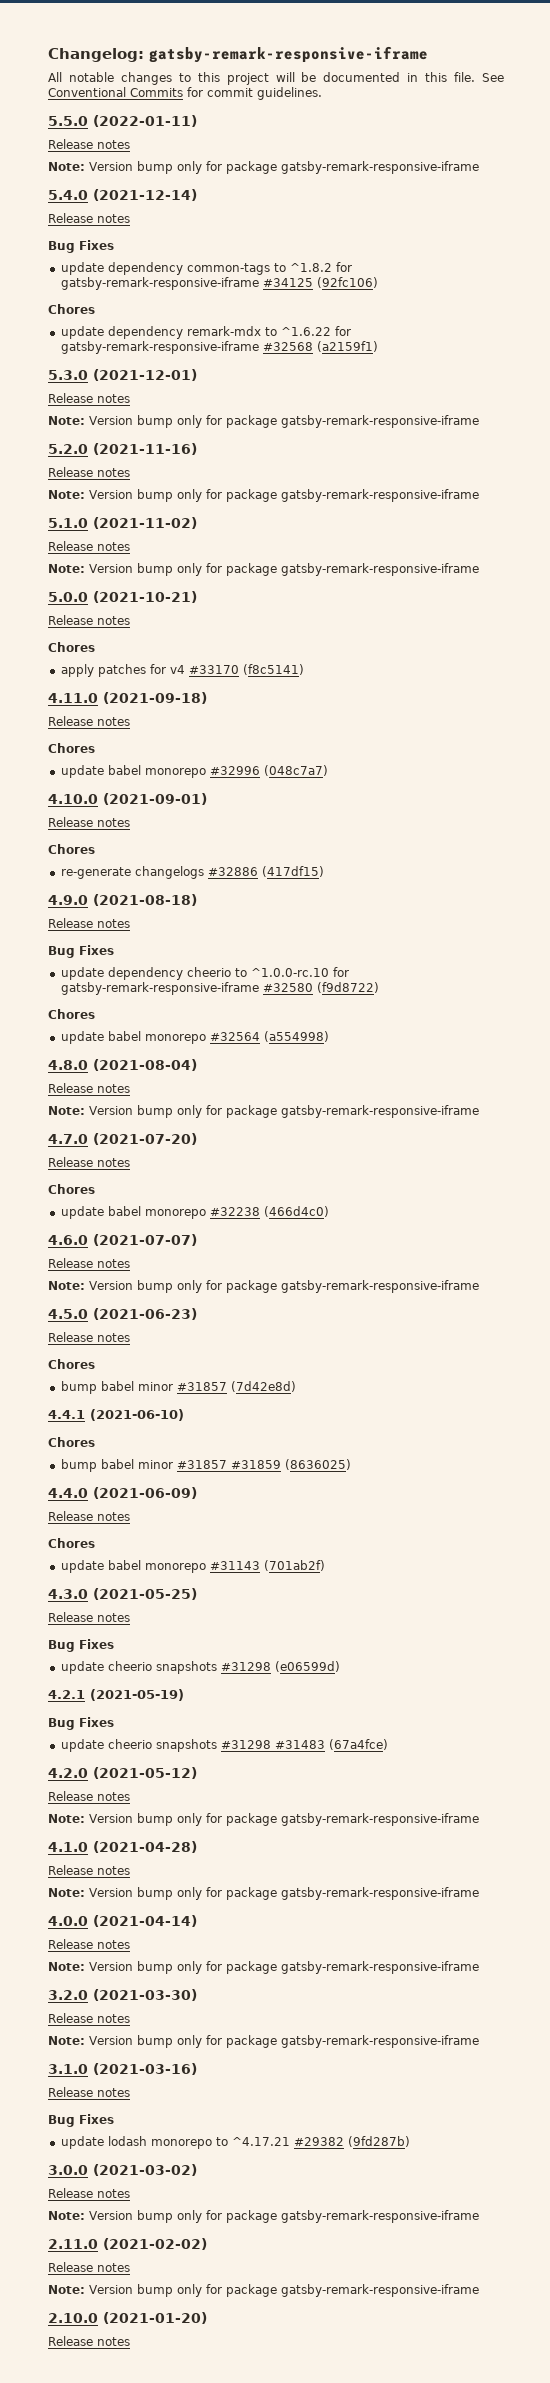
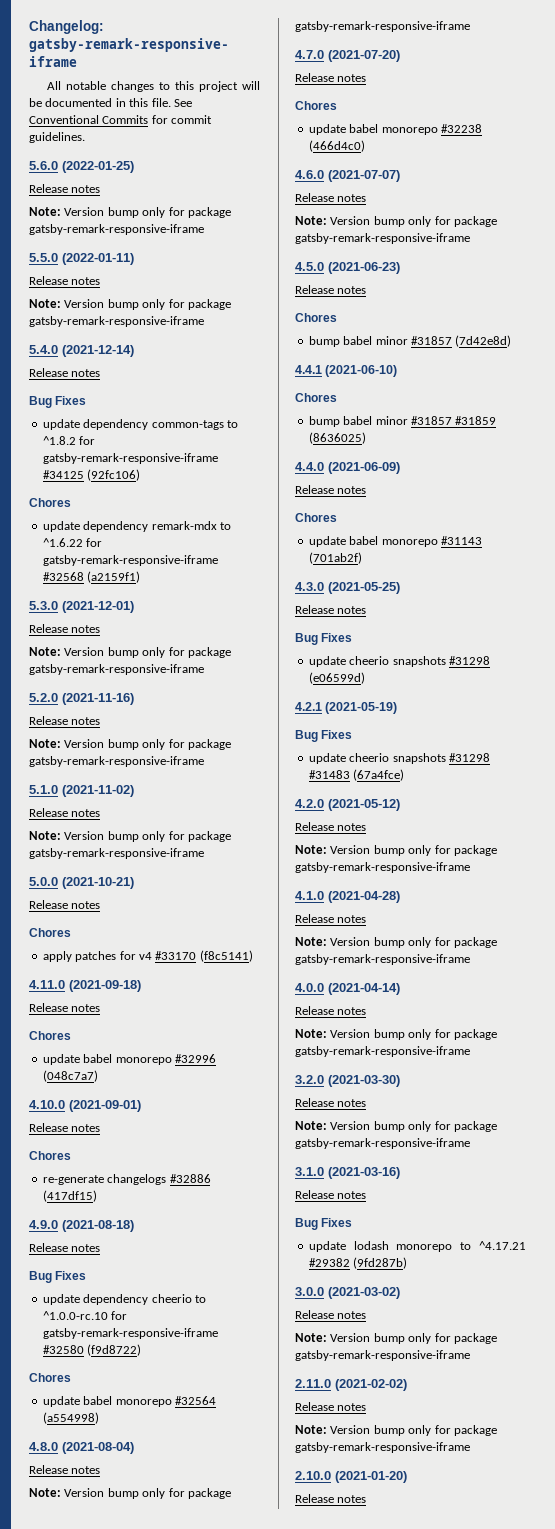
+ 5.6.0 (2022-01-25)
+ Release notes
+ Note: Version bump only for package gatsby-remark-responsive-iframe

